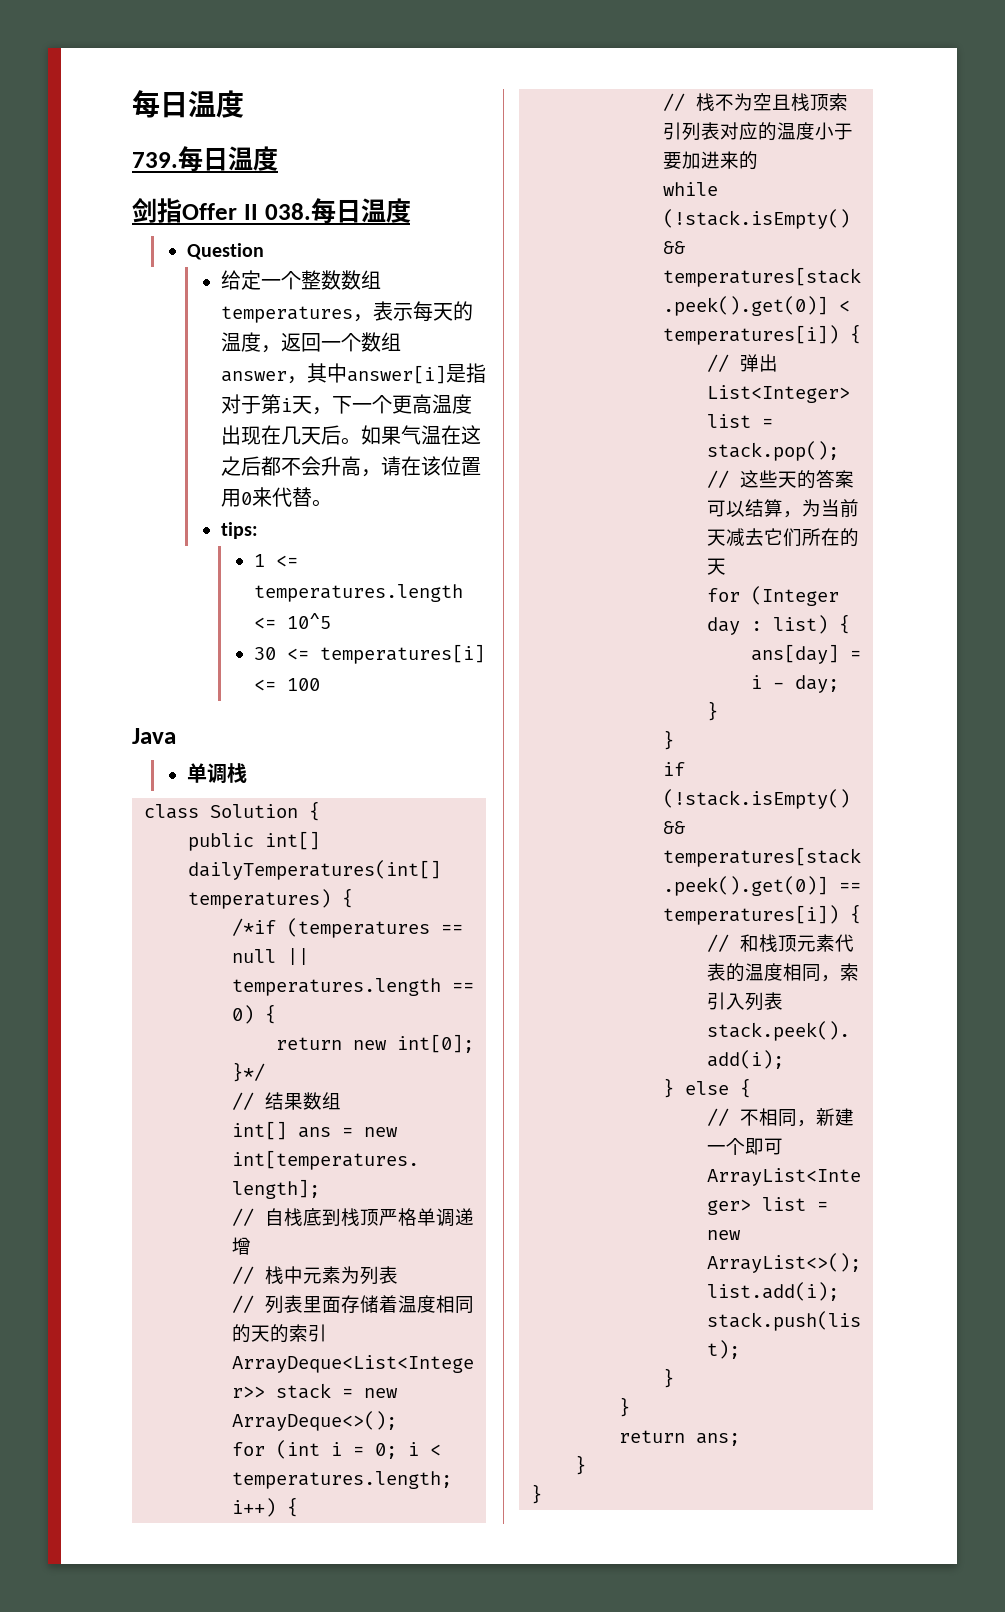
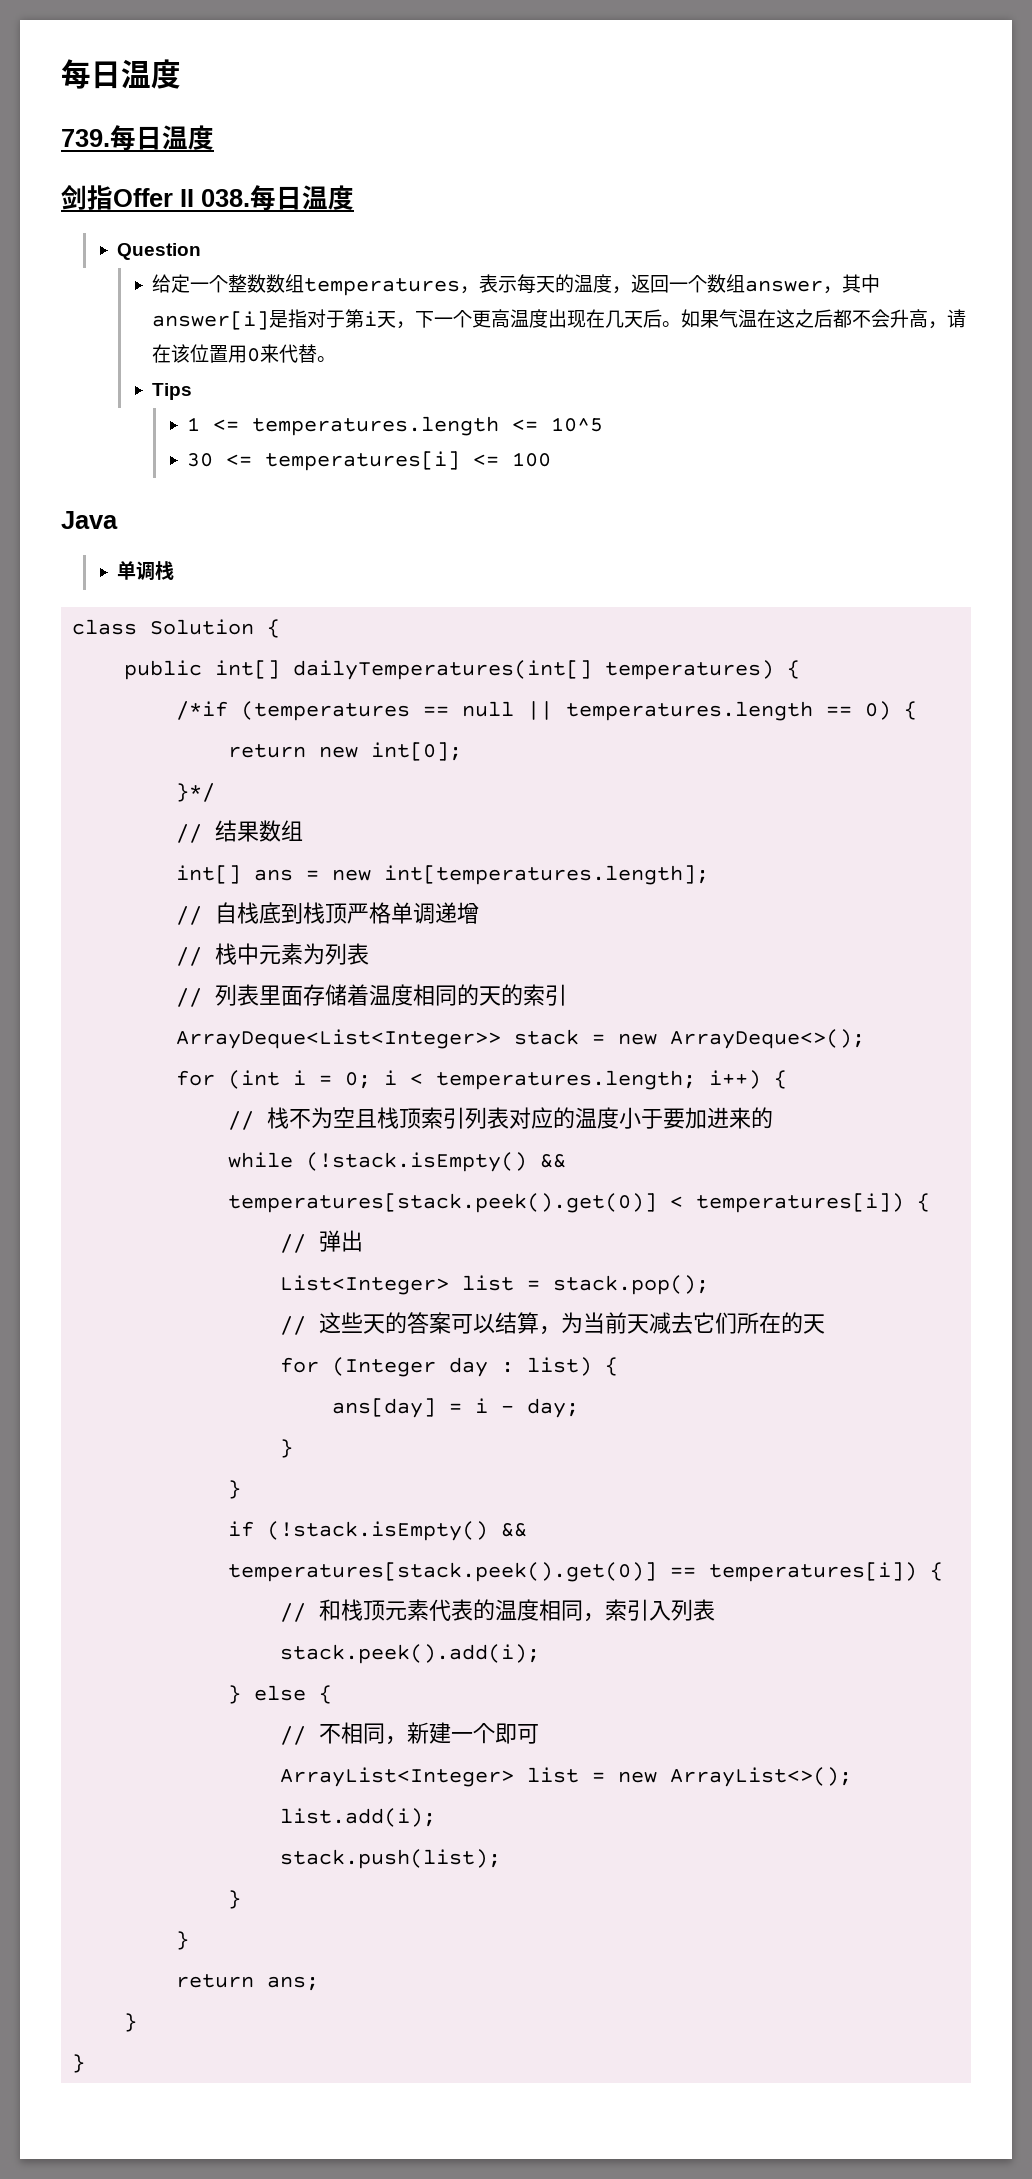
- tips:
+ Tips

